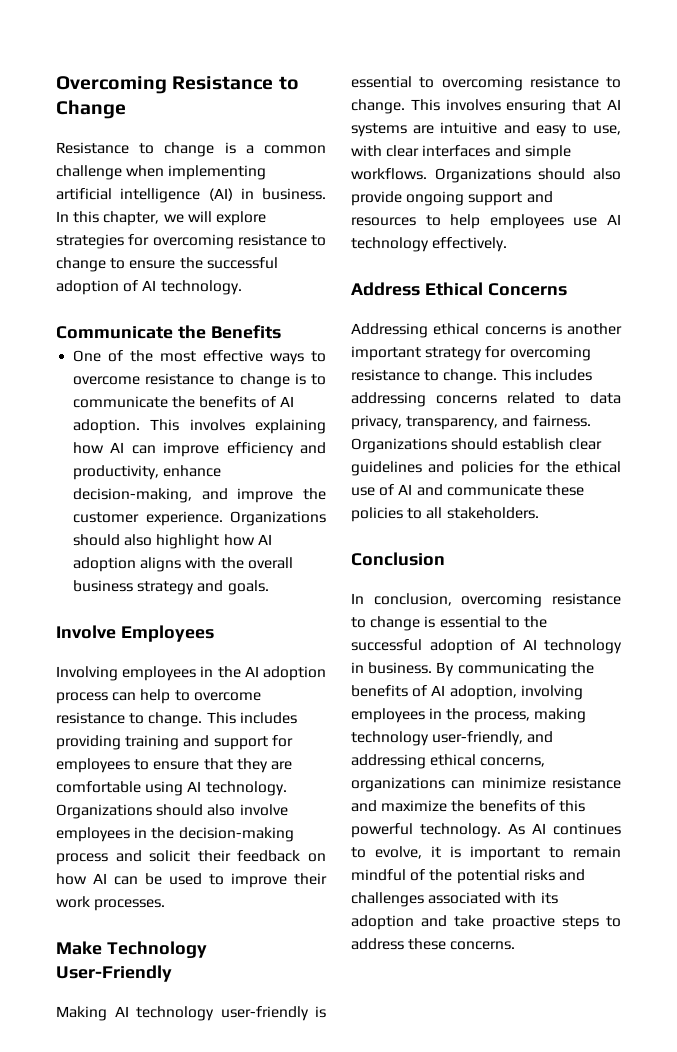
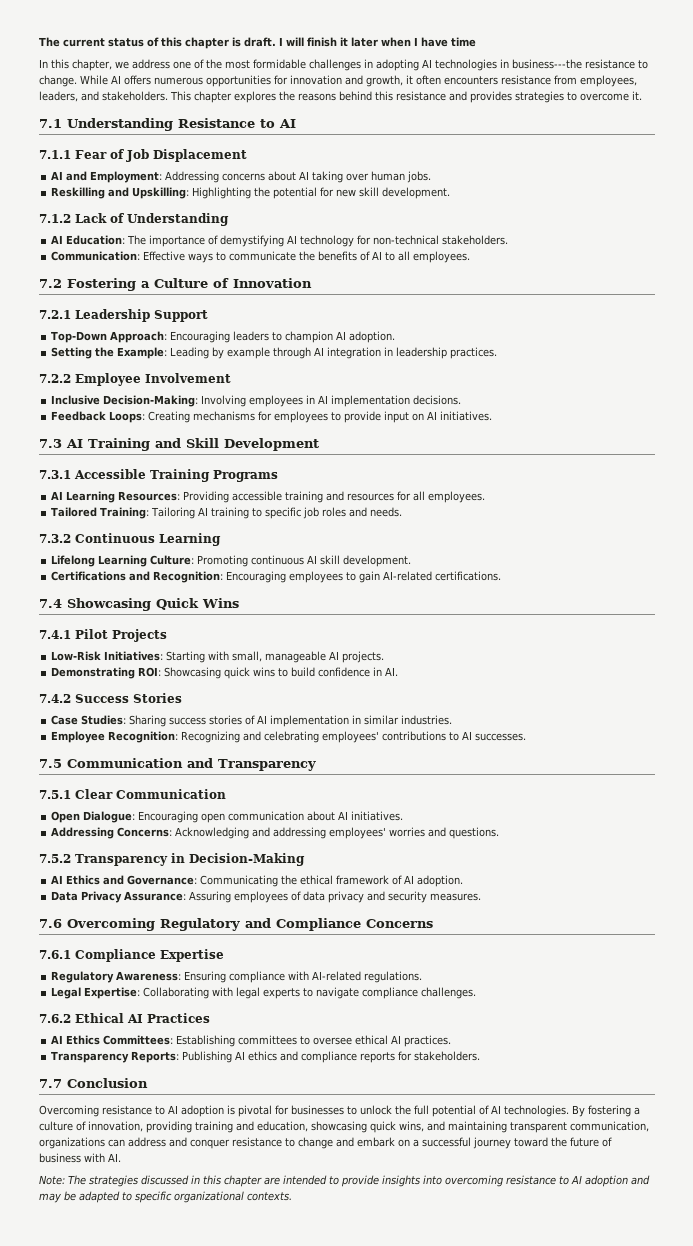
- Overcoming Resistance to Change
- Resistance to change is a common challenge when implementing artificial intelligence (AI) in business. In this chapter, we will explore strategies for overcoming resistance to change to ensure the successful adoption of AI technology.
- Communicate the Benefits
- One of the most effective ways to overcome resistance to change is to communicate the benefits of AI adoption. This involves explaining how AI can improve efficiency and productivity, enhance decision-making, and improve the customer experience. Organizations should also highlight how AI adoption aligns with the overall business strategy and goals.
- Involve Employees
- Involving employees in the AI adoption process can help to overcome resistance to change. This includes providing training and support for employees to ensure that they are comfortable using AI technology. Organizations should also involve employees in the decision-making process and solicit their feedback on how AI can be used to improve their work processes.
- Make Technology User-Friendly
- Making AI technology user-friendly is essential to overcoming resistance to change. This involves ensuring that AI systems are intuitive and easy to use, with clear interfaces and simple workflows. Organizations should also provide ongoing support and resources to help employees use AI technology effectively.
- Address Ethical Concerns
- Addressing ethical concerns is another important strategy for overcoming resistance to change. This includes addressing concerns related to data privacy, transparency, and fairness. Organizations should establish clear guidelines and policies for the ethical use of AI and communicate these policies to all stakeholders.
- Conclusion
- In conclusion, overcoming resistance to change is essential to the successful adoption of AI technology in business. By communicating the benefits of AI adoption, involving employees in the process, making technology user-friendly, and addressing ethical concerns, organizations can minimize resistance and maximize the benefits of this powerful technology. As AI continues to evolve, it is important to remain mindful of the potential risks and challenges associated with its adoption and take proactive steps to address these concerns.
+ The current status of this chapter is draft. I will finish it later when I have time
+ In this chapter, we address one of the most formidable challenges in adopting AI technologies in business---the resistance to change. While AI offers numerous opportunities for innovation and growth, it often encounters resistance from employees, leaders, and stakeholders. This chapter explores the reasons behind this resistance and provides strategies to overcome it.
+ 7.1 Understanding Resistance to AI
+ 7.1.1 Fear of Job Displacement
+ AI and Employment: Addressing concerns about AI taking over human jobs.
+ Reskilling and Upskilling: Highlighting the potential for new skill development.
+ 7.1.2 Lack of Understanding
+ AI Education: The importance of demystifying AI technology for non-technical stakeholders.
+ Communication: Effective ways to communicate the benefits of AI to all employees.
+ 7.2 Fostering a Culture of Innovation
+ 7.2.1 Leadership Support
+ Top-Down Approach: Encouraging leaders to champion AI adoption.
+ Setting the Example: Leading by example through AI integration in leadership practices.
+ 7.2.2 Employee Involvement
+ Inclusive Decision-Making: Involving employees in AI implementation decisions.
+ Feedback Loops: Creating mechanisms for employees to provide input on AI initiatives.
+ 7.3 AI Training and Skill Development
+ 7.3.1 Accessible Training Programs
+ AI Learning Resources: Providing accessible training and resources for all employees.
+ Tailored Training: Tailoring AI training to specific job roles and needs.
+ 7.3.2 Continuous Learning
+ Lifelong Learning Culture: Promoting continuous AI skill development.
+ Certifications and Recognition: Encouraging employees to gain AI-related certifications.
+ 7.4 Showcasing Quick Wins
+ 7.4.1 Pilot Projects
+ Low-Risk Initiatives: Starting with small, manageable AI projects.
+ Demonstrating ROI: Showcasing quick wins to build confidence in AI.
+ 7.4.2 Success Stories
+ Case Studies: Sharing success stories of AI implementation in similar industries.
+ Employee Recognition: Recognizing and celebrating employees' contributions to AI successes.
+ 7.5 Communication and Transparency
+ 7.5.1 Clear Communication
+ Open Dialogue: Encouraging open communication about AI initiatives.
+ Addressing Concerns: Acknowledging and addressing employees' worries and questions.
+ 7.5.2 Transparency in Decision-Making
+ AI Ethics and Governance: Communicating the ethical framework of AI adoption.
+ Data Privacy Assurance: Assuring employees of data privacy and security measures.
+ 7.6 Overcoming Regulatory and Compliance Concerns
+ 7.6.1 Compliance Expertise
+ Regulatory Awareness: Ensuring compliance with AI-related regulations.
+ Legal Expertise: Collaborating with legal experts to navigate compliance challenges.
+ 7.6.2 Ethical AI Practices
+ AI Ethics Committees: Establishing committees to oversee ethical AI practices.
+ Transparency Reports: Publishing AI ethics and compliance reports for stakeholders.
+ 7.7 Conclusion
+ Overcoming resistance to AI adoption is pivotal for businesses to unlock the full potential of AI technologies. By fostering a culture of innovation, providing training and education, showcasing quick wins, and maintaining transparent communication, organizations can address and conquer resistance to change and embark on a successful journey toward the future of business with AI.
+ Note: The strategies discussed in this chapter are intended to provide insights into overcoming resistance to AI adoption and may be adapted to specific organizational contexts.

